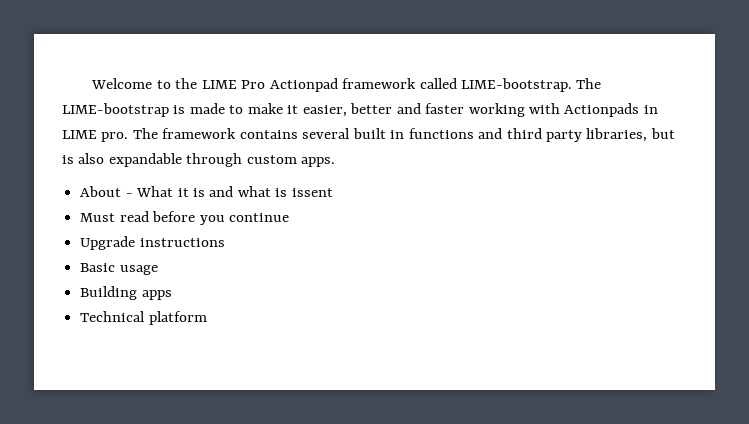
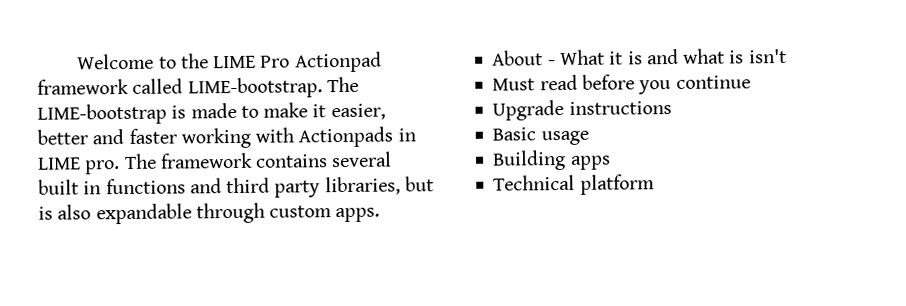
- About - What it is and what is issent
+ About - What it is and what is isn't

